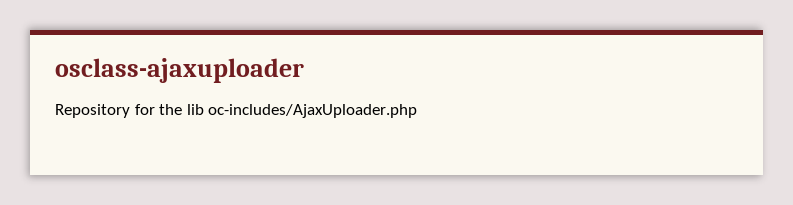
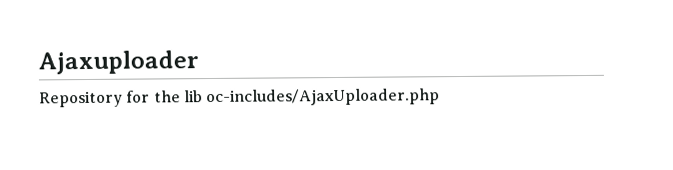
- osclass-ajaxuploader
+ Ajaxuploader

